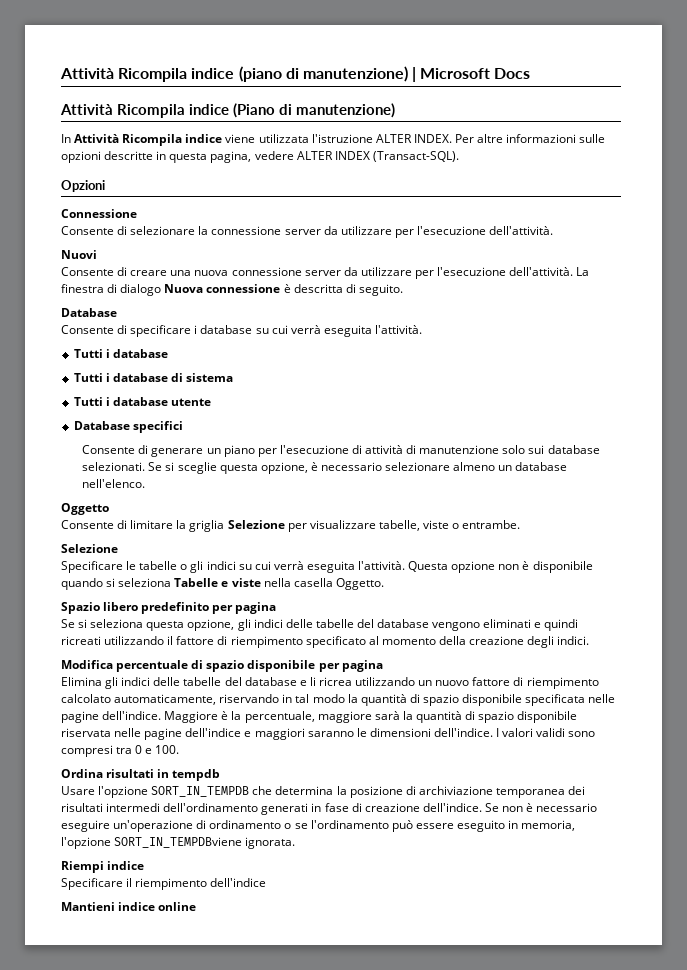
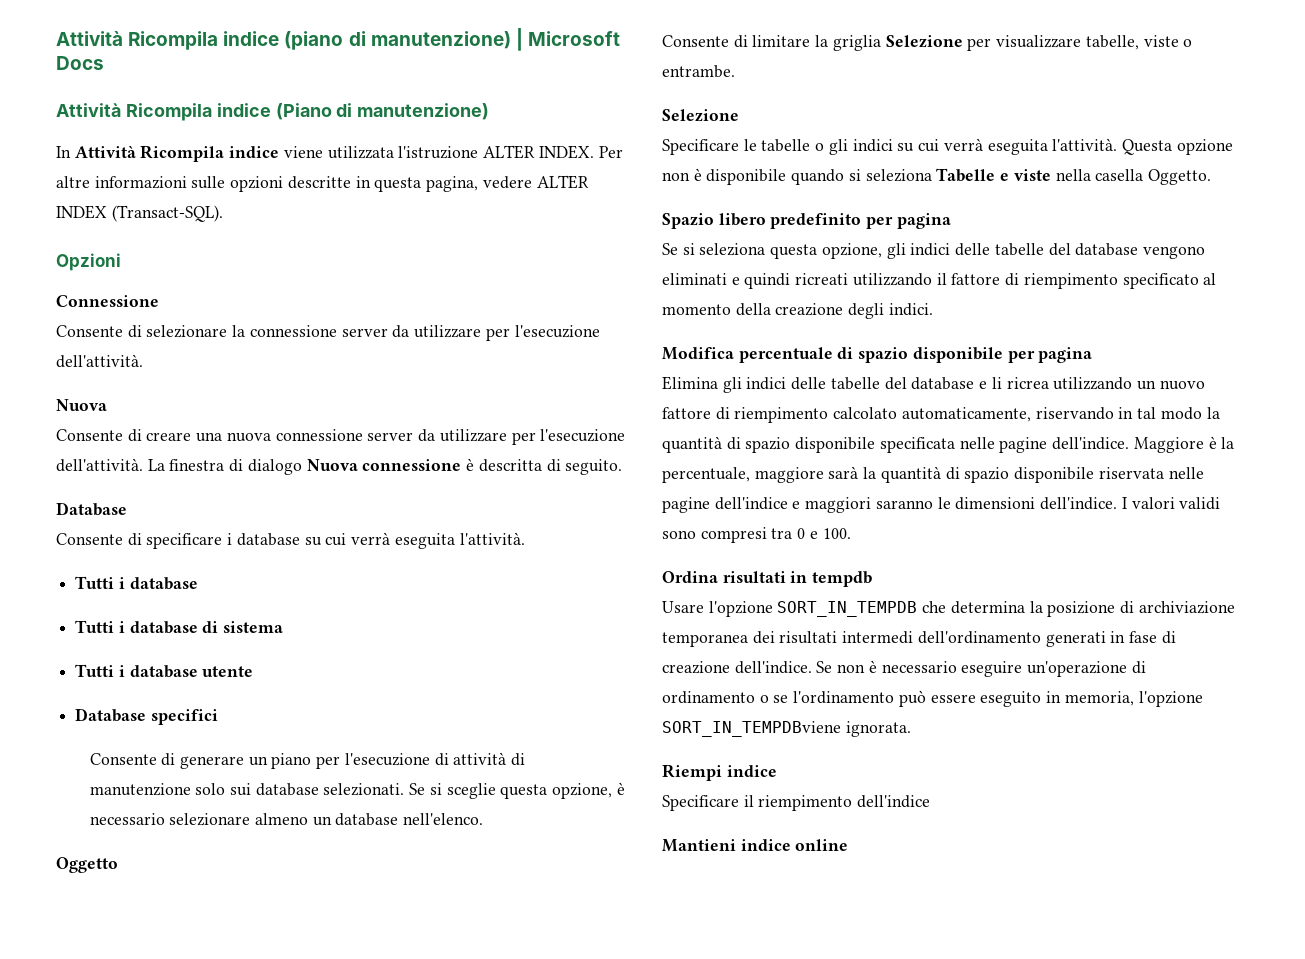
  Consente di selezionare la connessione server da utilizzare per l'esecuzione dell'attività.
- Nuovi
+ Nuova

